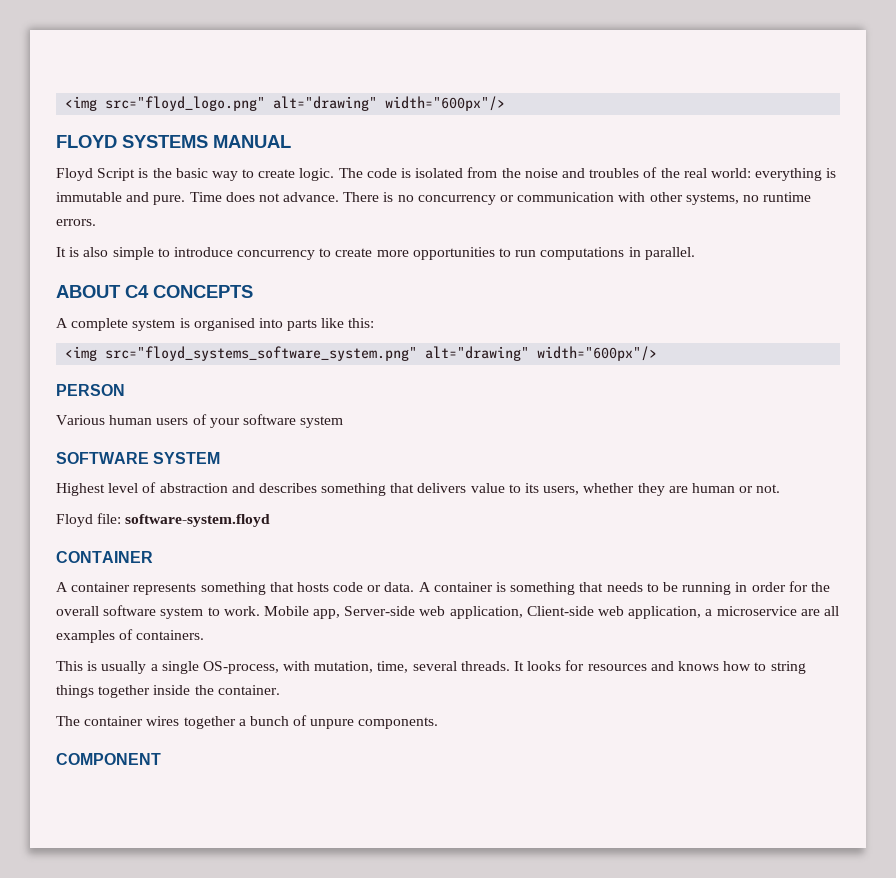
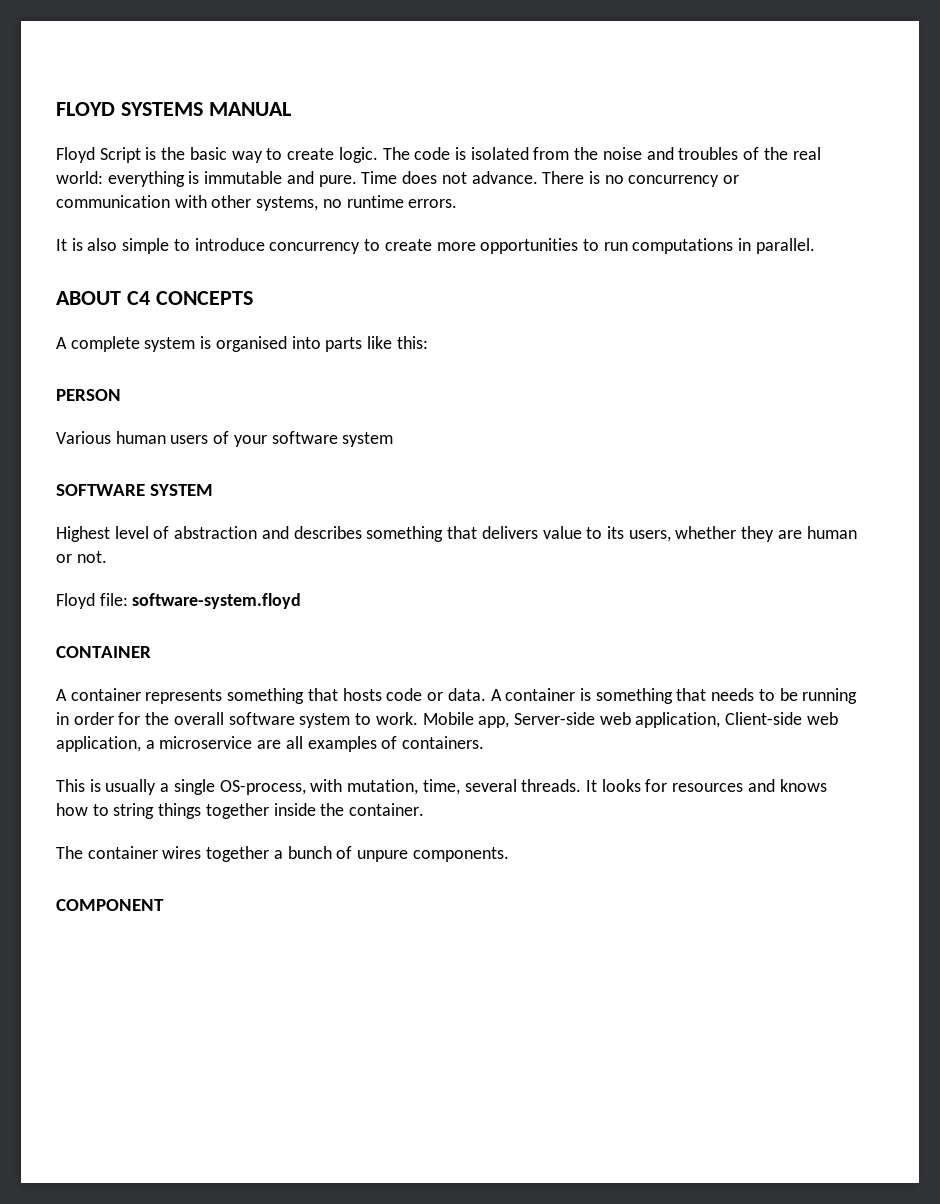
- <img src="floyd_logo.png" alt="drawing" width="600px"/>
- <img src="floyd_systems_software_system.png" alt="drawing" width="600px"/>

